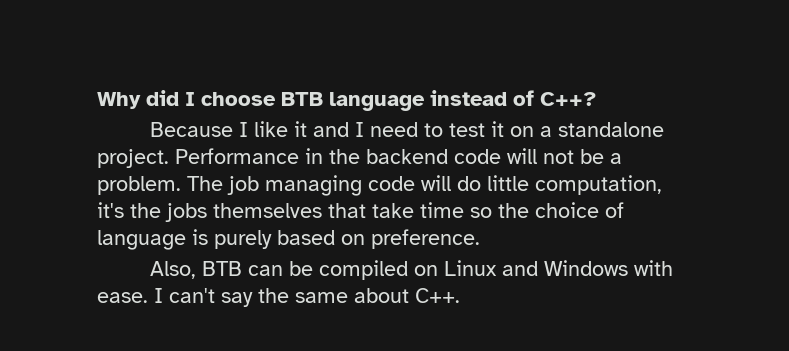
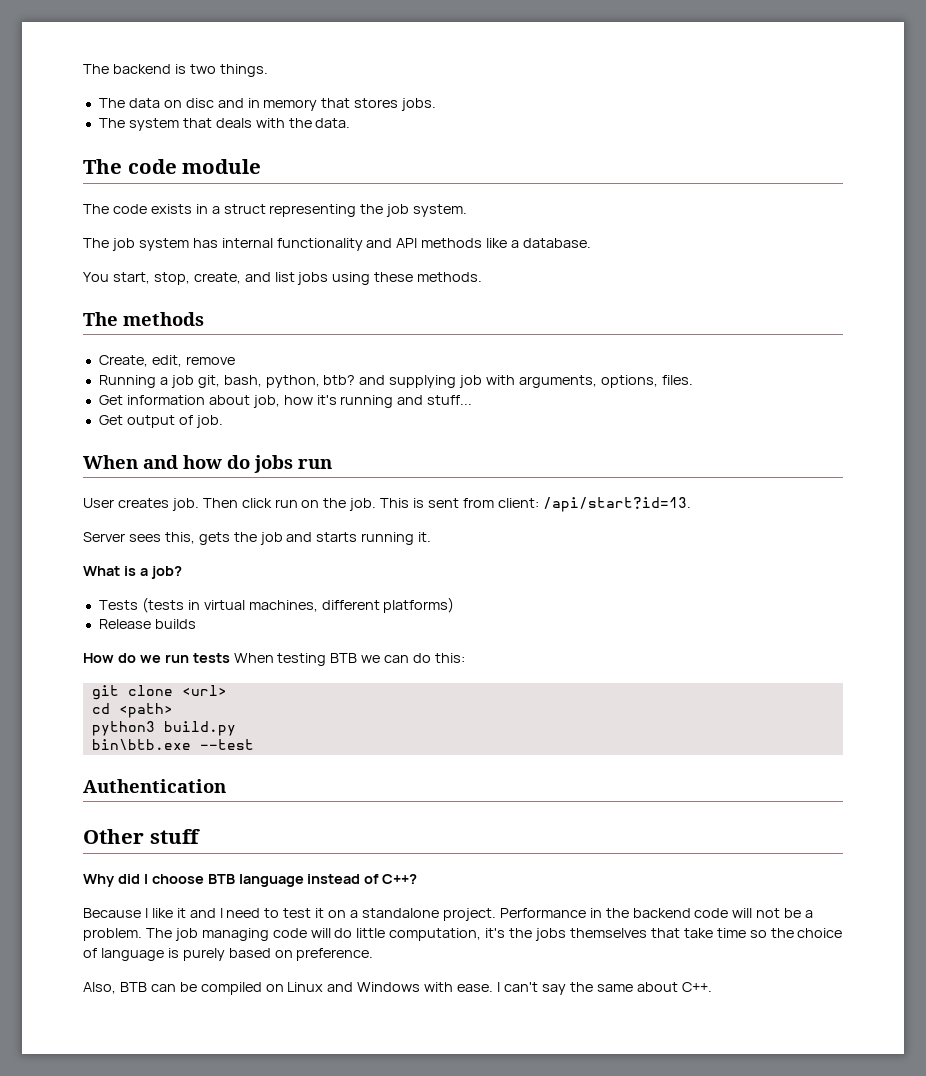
+ The backend is two things.
+ The data on disc and in memory that stores jobs.
+ The system that deals with the data.
+ The code module
+ The code exists in a struct representing the job system.
+ The job system has internal functionality and API methods like a database.
+ You start, stop, create, and list jobs using these methods.
+ The methods
+ Create, edit, remove
+ Running a job git, bash, python, btb? and supplying job with arguments, options, files.
+ Get information about job, how it's running and stuff...
+ Get output of job.
+ When and how do jobs run
+ User creates job. Then click run on the job. This is sent from client: /api/start?id=13.
+ Server sees this, gets the job and starts running it.
+ What is a job?
+ Tests (tests in virtual machines, different platforms)
+ Release builds
+ How do we run tests When testing BTB we can do this:
+ git clone <url>
+ cd <path>
+ python3 build.py
+ bin\btb.exe --test
+ Authentication
+ Other stuff

